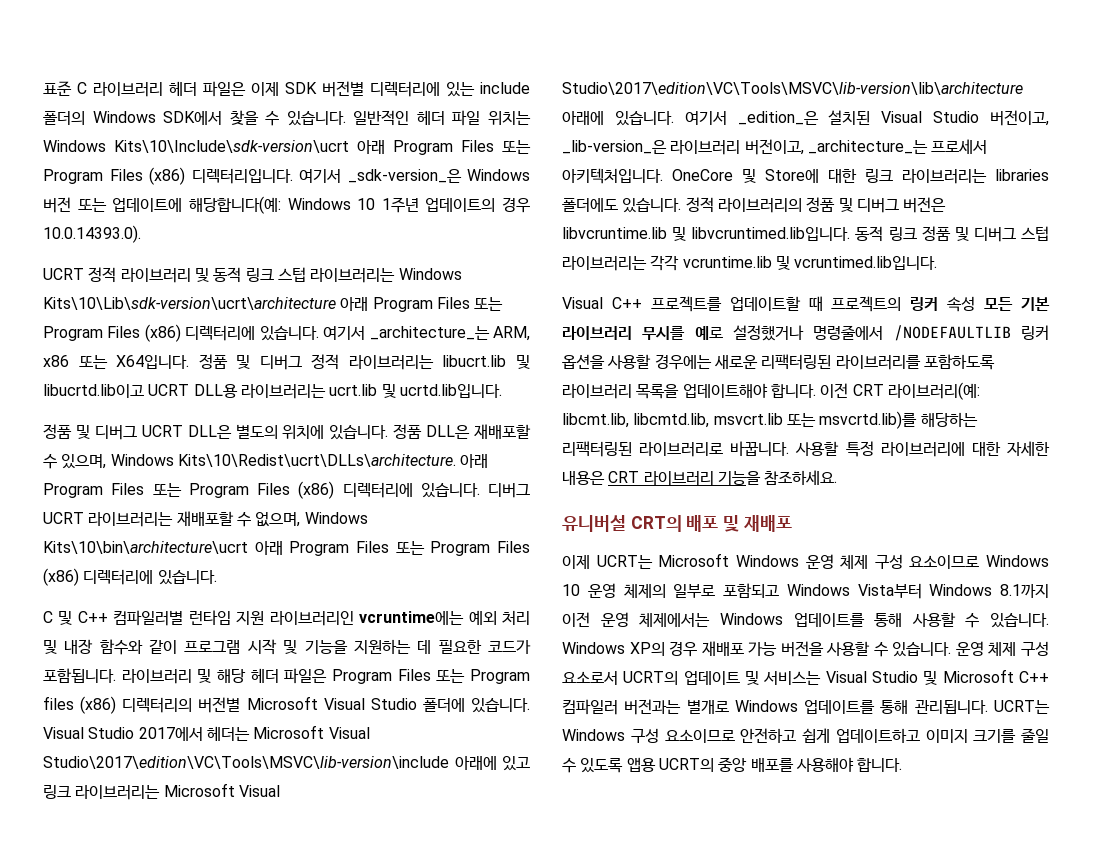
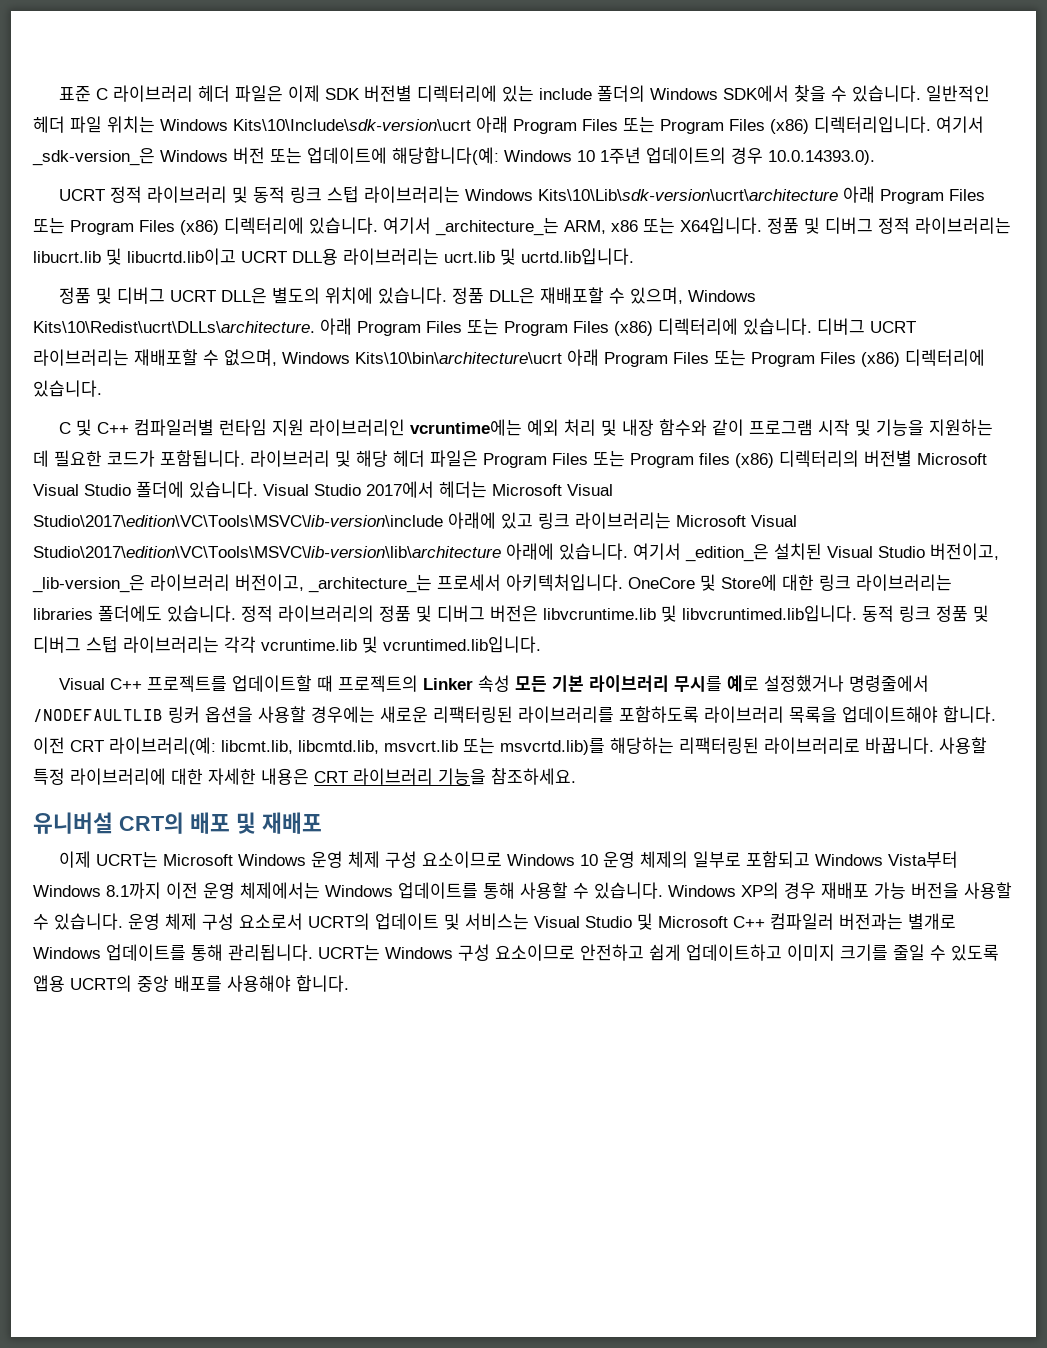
- Visual C++ 프로젝트를 업데이트할 때 프로젝트의 링커 속성 모든 기본 라이브러리 무시를 예로 설정했거나 명령줄에서 /NODEFAULTLIB 링커 옵션을 사용할 경우에는 새로운 리팩터링된 라이브러리를 포함하도록 라이브러리 목록을 업데이트해야 합니다.
+ Visual C++ 프로젝트를 업데이트할 때 프로젝트의 Linker 속성 모든 기본 라이브러리 무시를 예로 설정했거나 명령줄에서 /NODEFAULTLIB 링커 옵션을 사용할 경우에는 새로운 리팩터링된 라이브러리를 포함하도록 라이브러리 목록을 업데이트해야 합니다.

